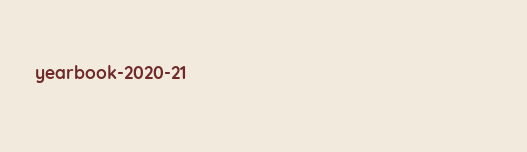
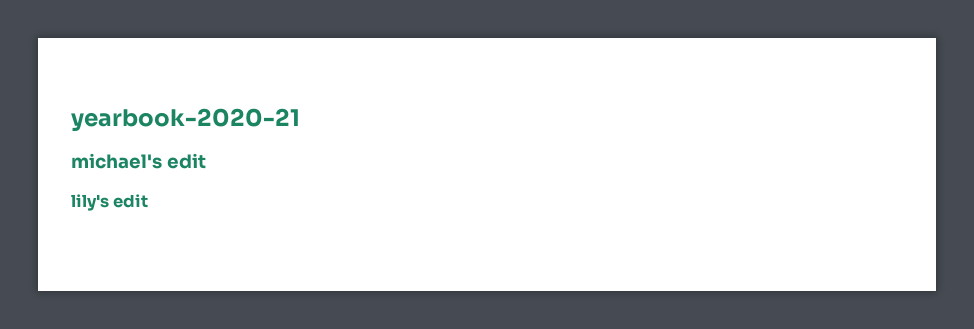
+ michael's edit
+ lily's edit

